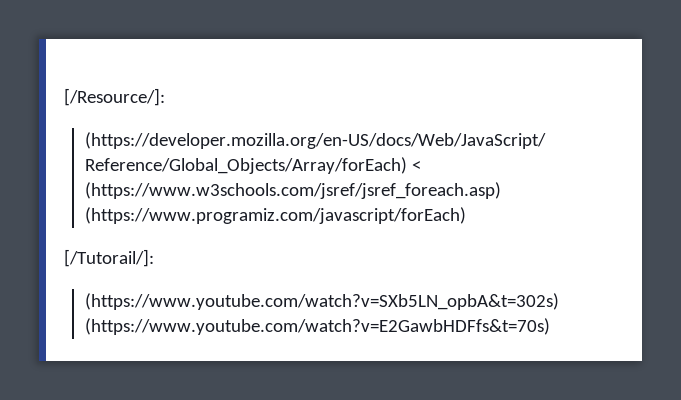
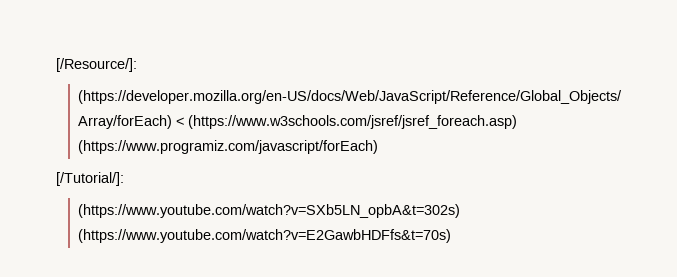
- [/Tutorail/]:
+ [/Tutorial/]:

